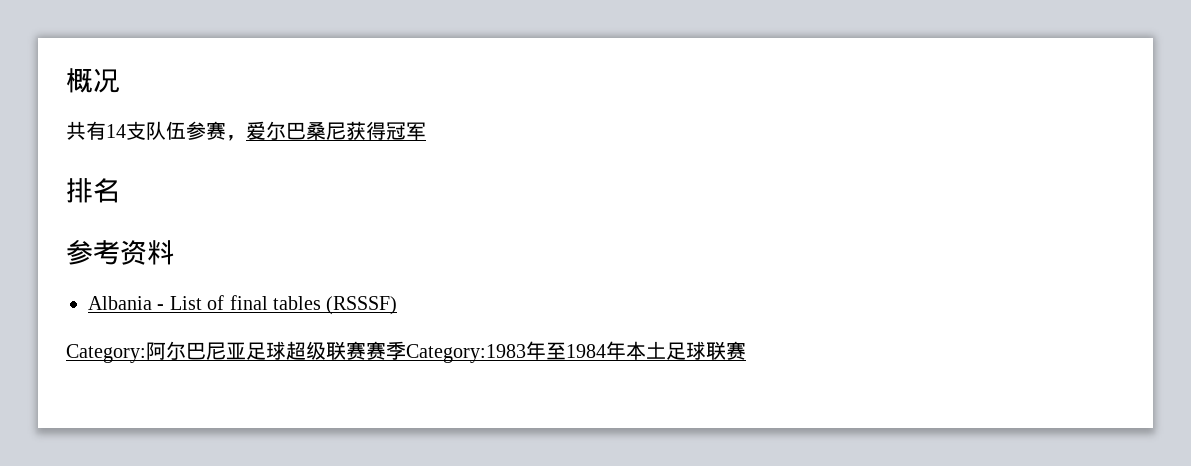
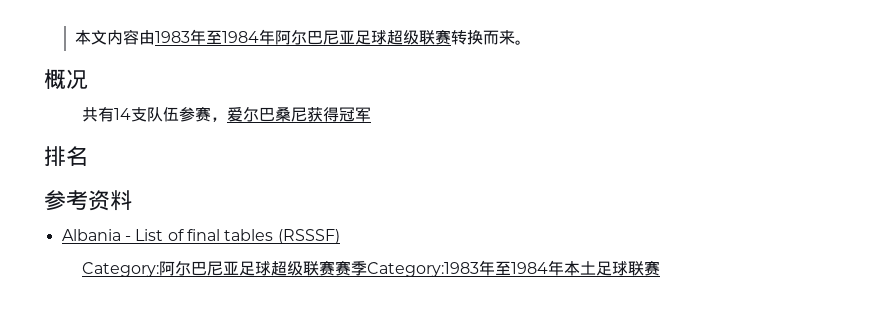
+ 本文内容由1983年至1984年阿尔巴尼亚足球超级联赛转换而来。

